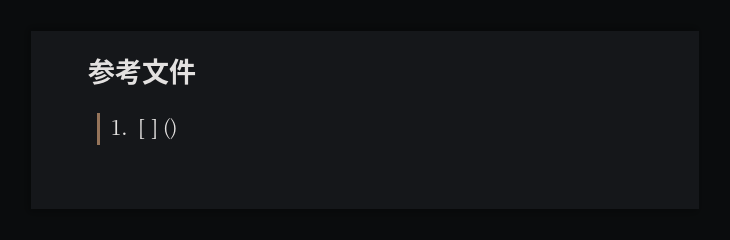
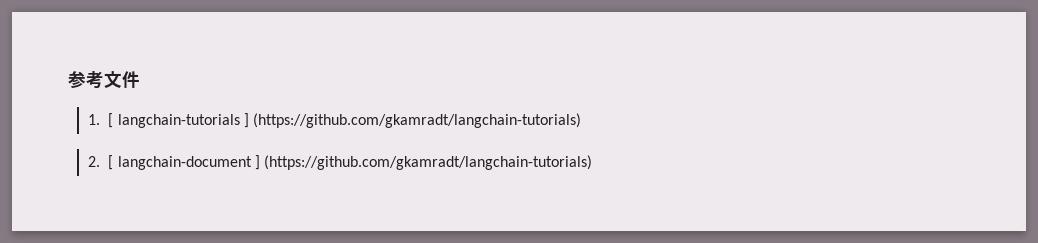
- 1. [ ] ()
+ 1. [ langchain-tutorials ] (https://github.com/gkamradt/langchain-tutorials)
+ 2. [ langchain-document ] (https://github.com/gkamradt/langchain-tutorials)

